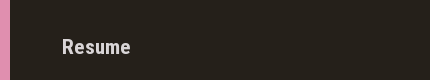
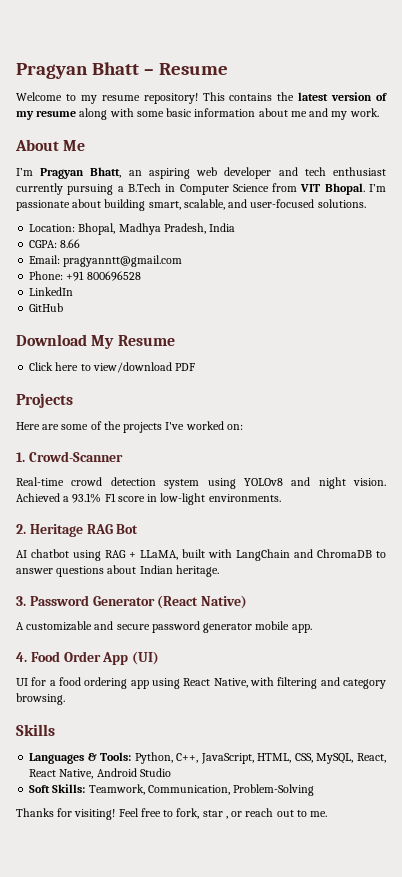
- Resume
+ Pragyan Bhatt – Resume
+ Welcome to my resume repository! This contains the latest version of my resume along with some basic information about me and my work.
+ About Me
+ I’m Pragyan Bhatt, an aspiring web developer and tech enthusiast currently pursuing a B.Tech in Computer Science from VIT Bhopal. I’m passionate about building smart, scalable, and user-focused solutions.
+ Location: Bhopal, Madhya Pradesh, India
+ CGPA: 8.66
+ Email: pragyanntt@gmail.com
+ Phone: +91 800696528
+ LinkedIn
+ GitHub
+ Download My Resume
+ Click here to view/download PDF
+ Projects
+ Here are some of the projects I've worked on:
+ 1. Crowd-Scanner
+ Real-time crowd detection system using YOLOv8 and night vision. Achieved a 93.1% F1 score in low-light environments.
+ 2. Heritage RAG Bot
+ AI chatbot using RAG + LLaMA, built with LangChain and ChromaDB to answer questions about Indian heritage.
+ 3. Password Generator (React Native)
+ A customizable and secure password generator mobile app.
+ 4. Food Order App (UI)
+ UI for a food ordering app using React Native, with filtering and category browsing.
+ Skills
+ Languages & Tools: Python, C++, JavaScript, HTML, CSS, MySQL, React, React Native, Android Studio
+ Soft Skills: Teamwork, Communication, Problem-Solving
+ Thanks for visiting! Feel free to fork, star , or reach out to me.

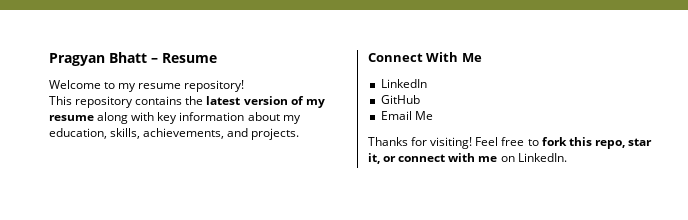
- Welcome to my resume repository! This contains the latest version of my resume along with some basic information about me and my work.
- About Me
- I’m Pragyan Bhatt, an aspiring web developer and tech enthusiast currently pursuing a B.Tech in Computer Science from VIT Bhopal. I’m passionate about building smart, scalable, and user-focused solutions.
- Location: Bhopal, Madhya Pradesh, India
- CGPA: 8.66
- Email: pragyanntt@gmail.com
- Phone: +91 800696528
+ Welcome to my resume repository!
+ This repository contains the latest version of my resume along with key information about my education, skills, achievements, and projects.
+ Connect With Me
  LinkedIn
  GitHub
- Download My Resume
- Click here to view/download PDF
- Projects
- Here are some of the projects I've worked on:
- 1. Crowd-Scanner
- Real-time crowd detection system using YOLOv8 and night vision. Achieved a 93.1% F1 score in low-light environments.
- 2. Heritage RAG Bot
- AI chatbot using RAG + LLaMA, built with LangChain and ChromaDB to answer questions about Indian heritage.
- 3. Password Generator (React Native)
- A customizable and secure password generator mobile app.
- 4. Food Order App (UI)
- UI for a food ordering app using React Native, with filtering and category browsing.
- Skills
- Languages & Tools: Python, C++, JavaScript, HTML, CSS, MySQL, React, React Native, Android Studio
- Soft Skills: Teamwork, Communication, Problem-Solving
+ Email Me
- Feel free to fork, star , or reach out to me.
+ Feel free to fork this repo, star it, or connect with me on LinkedIn.

